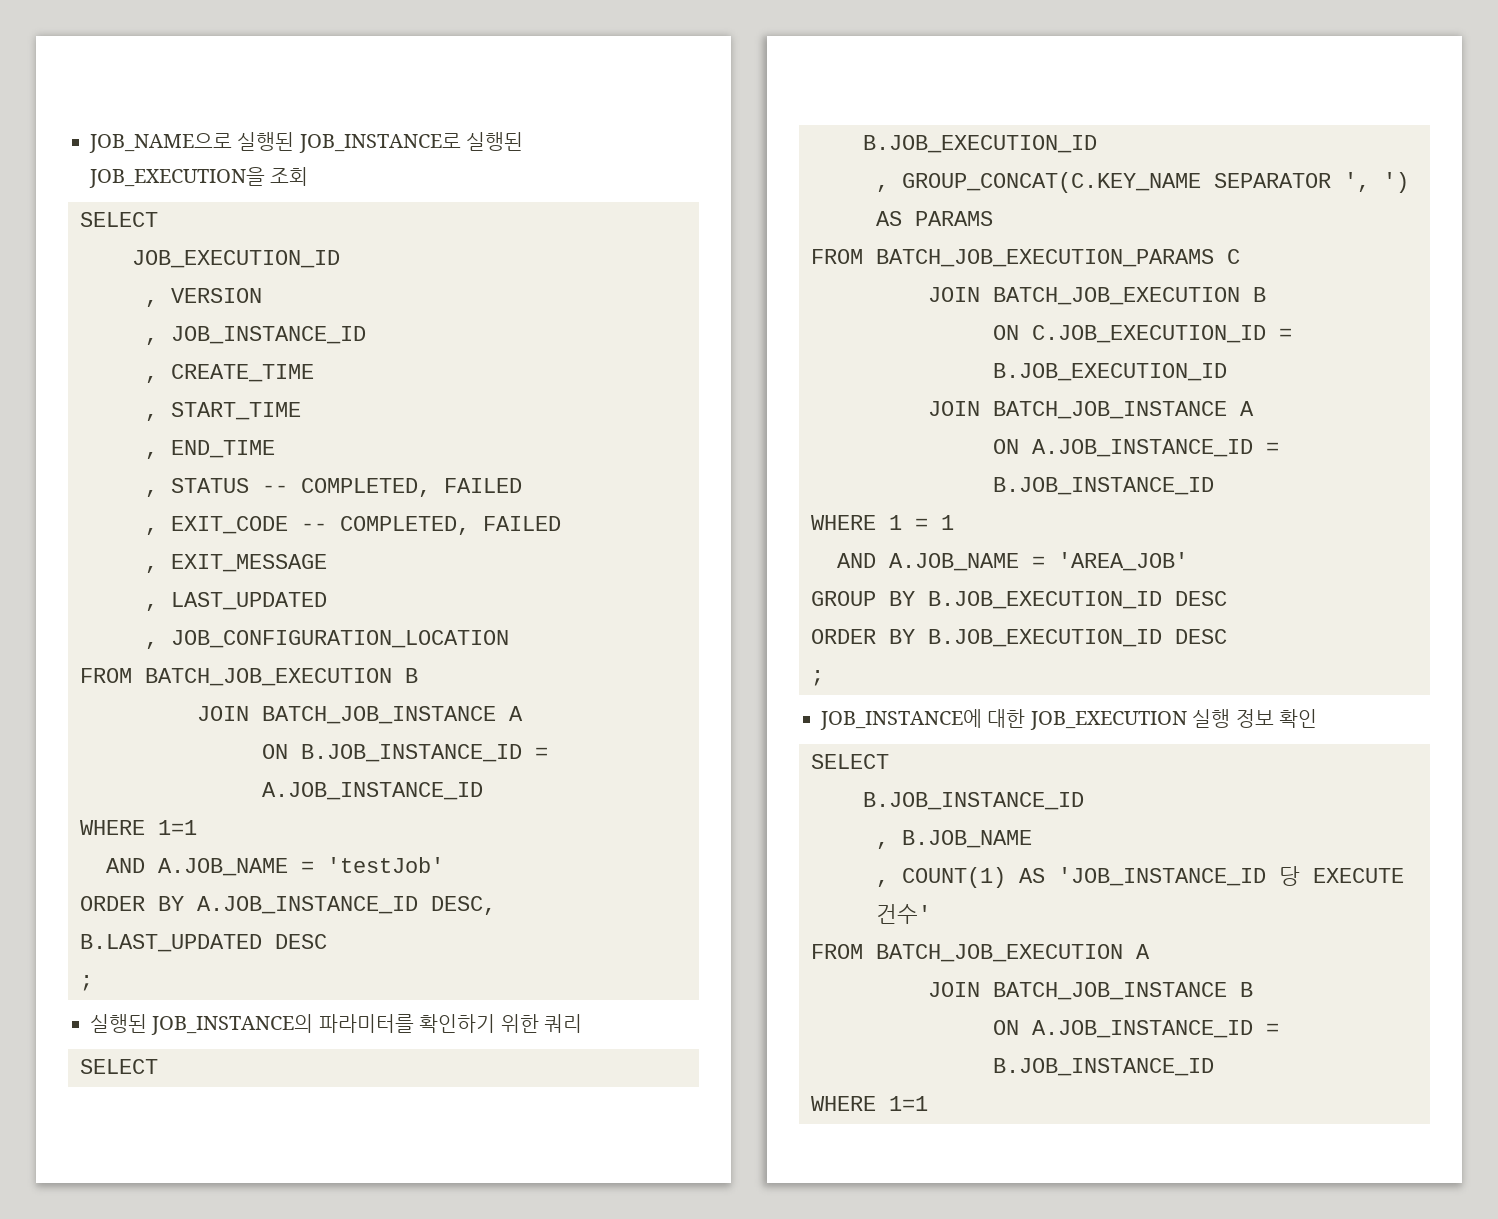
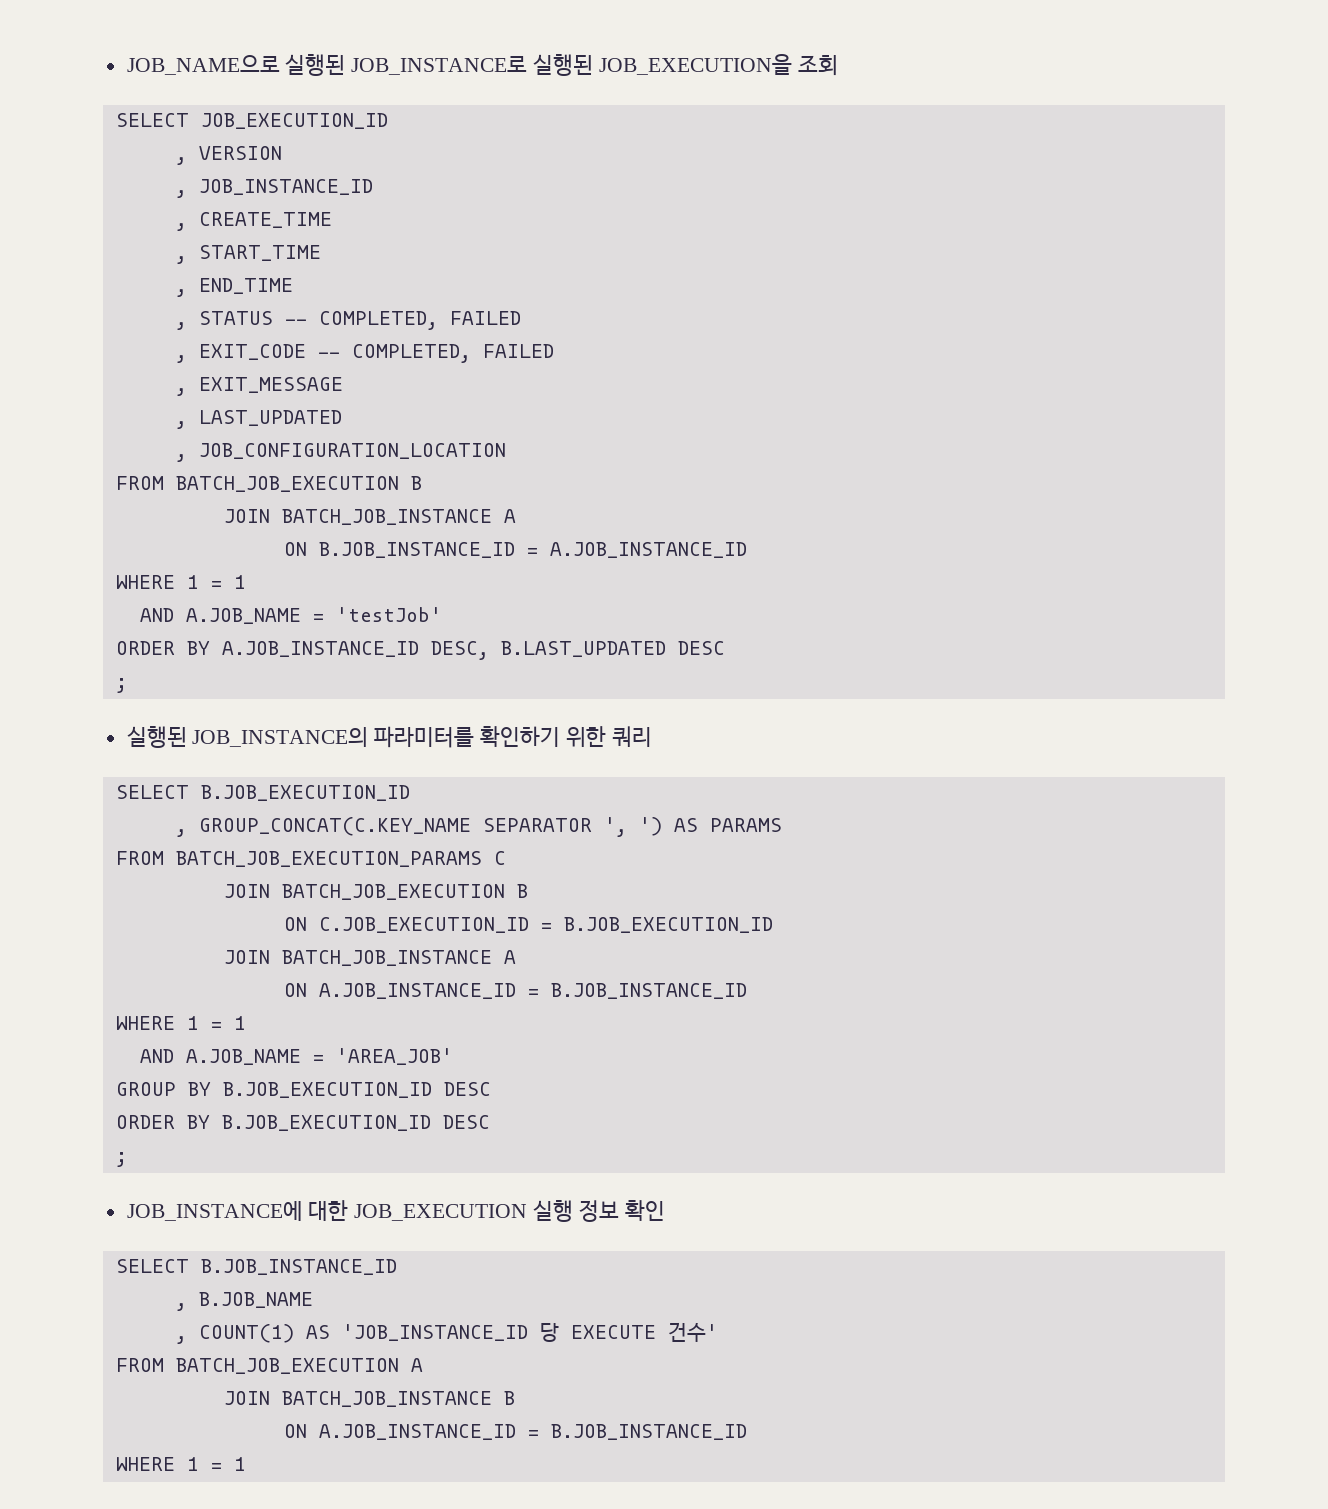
  JOB_NAME으로 실행된 JOB_INSTANCE로 실행된 JOB_EXECUTION을 조회
- SELECT
- JOB_EXECUTION_ID
+ SELECT JOB_EXECUTION_ID
  ON B.JOB_INSTANCE_ID = A.JOB_INSTANCE_ID
- WHERE 1=1
+ WHERE 1 = 1
  실행된 JOB_INSTANCE의 파라미터를 확인하기 위한 쿼리
- SELECT
- B.JOB_EXECUTION_ID
+ SELECT B.JOB_EXECUTION_ID
  JOB_INSTANCE에 대한 JOB_EXECUTION 실행 정보 확인
- SELECT
- B.JOB_INSTANCE_ID
+ SELECT B.JOB_INSTANCE_ID
  JOIN BATCH_JOB_INSTANCE B
  ON A.JOB_INSTANCE_ID = B.JOB_INSTANCE_ID
- WHERE 1=1
+ WHERE 1 = 1

